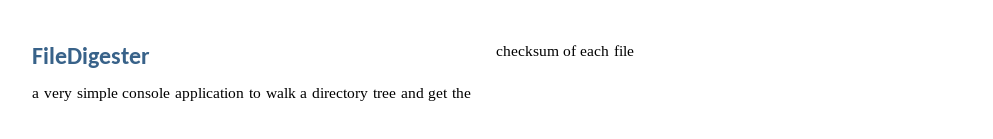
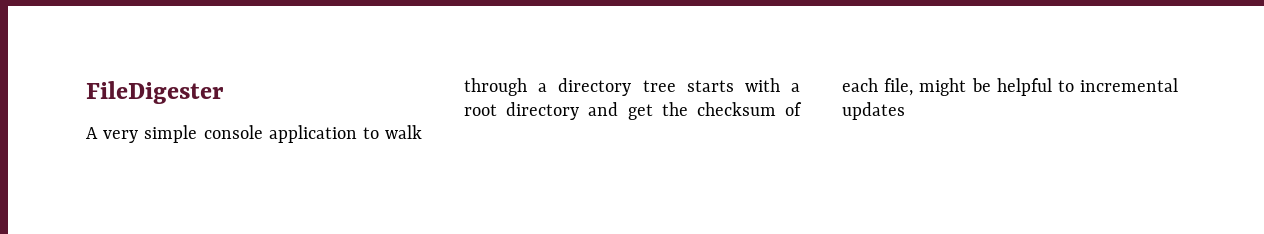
- a very simple console application to walk a directory tree and get the checksum of each file
+ A very simple console application to walk through a directory tree starts with a root directory and get the checksum of each file, might be helpful to incremental updates

